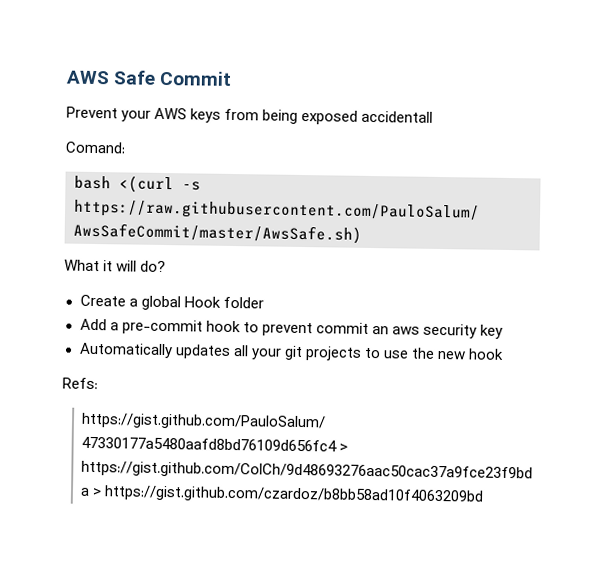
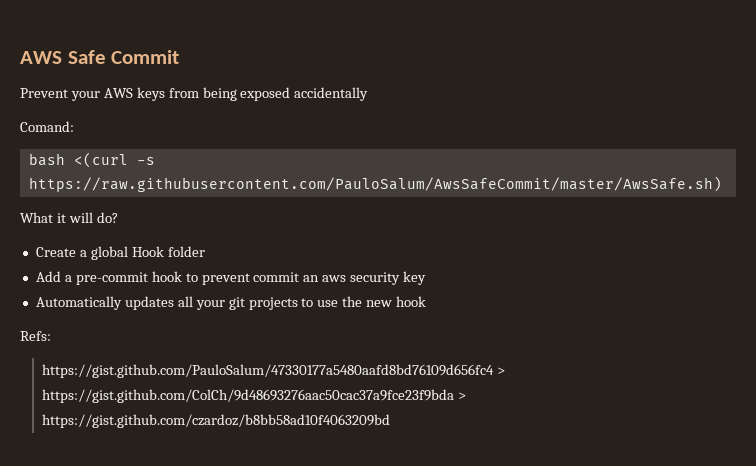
- Prevent your AWS keys from being exposed accidentall
+ Prevent your AWS keys from being exposed accidentally

